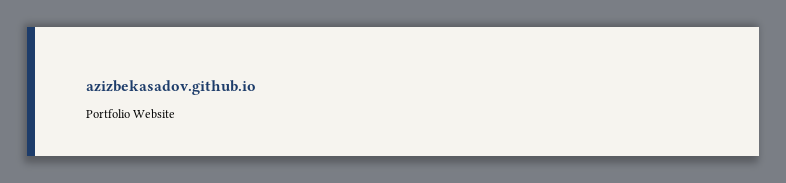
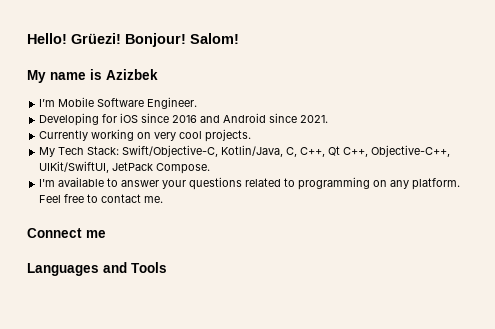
- azizbekasadov.github.io
- Portfolio Website
+ Hello! Grüezi! Bonjour! Salom!
+ My name is Azizbek
+ I’m Mobile Software Engineer.
+ Developing for iOS since 2016 and Android since 2021.
+ Currently working on very cool projects.
+ My Tech Stack: Swift/Objective-C, Kotlin/Java, C, C++, Qt C++, Objective-C++, UIKit/SwiftUI, JetPack Compose.
+ I'm available to answer your questions related to programming on any platform. Feel free to contact me.
+ Connect me
+ Languages and Tools

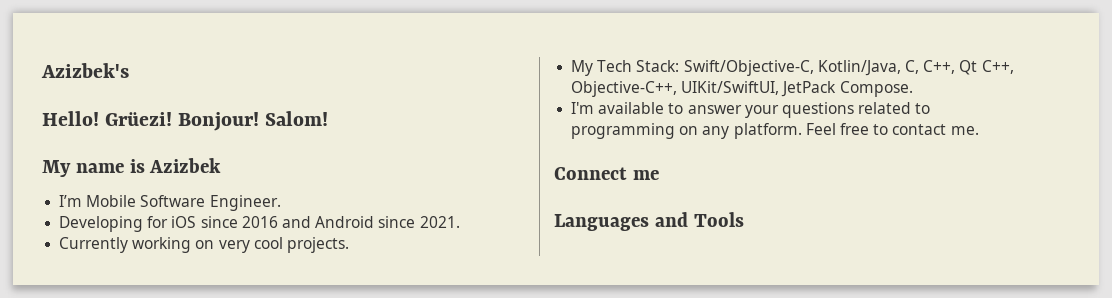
+ Azizbek's

